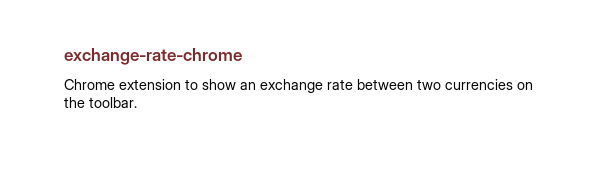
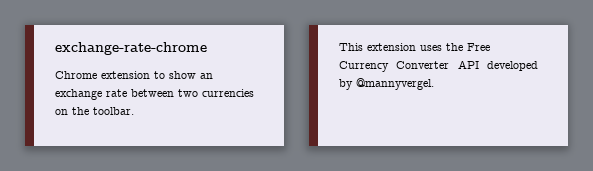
+ This extension uses the Free Currency Converter API developed by @mannyvergel.

